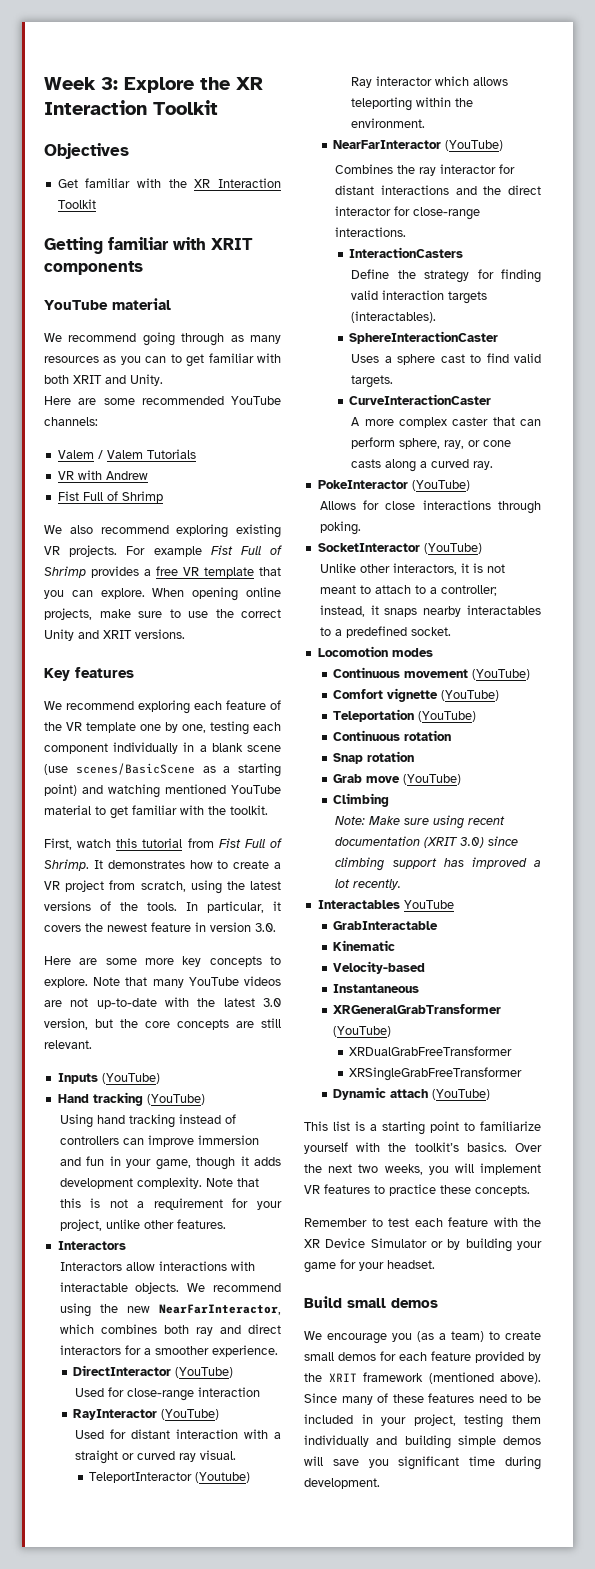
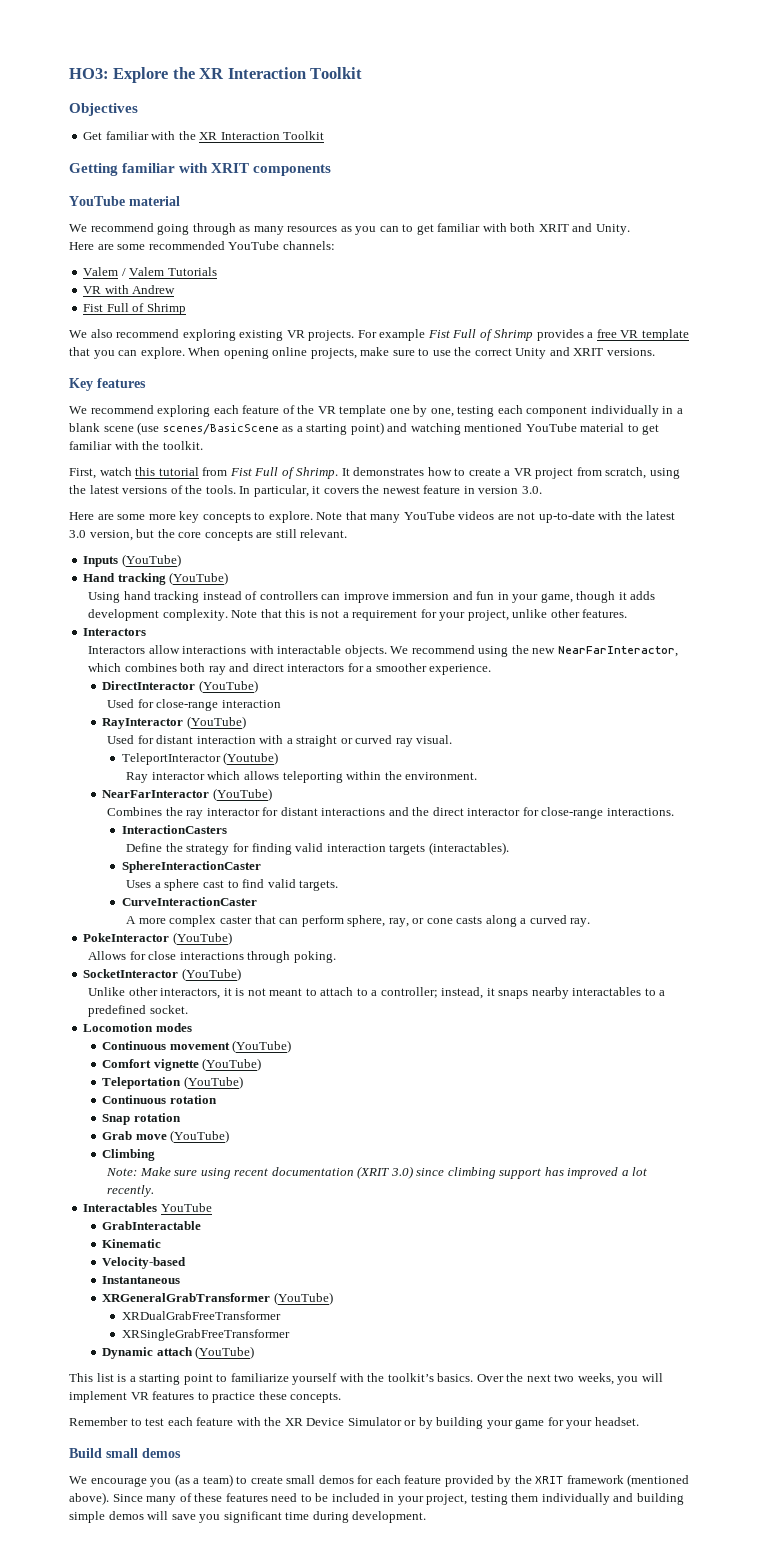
- Week 3: Explore the XR Interaction Toolkit
+ HO3: Explore the XR Interaction Toolkit

